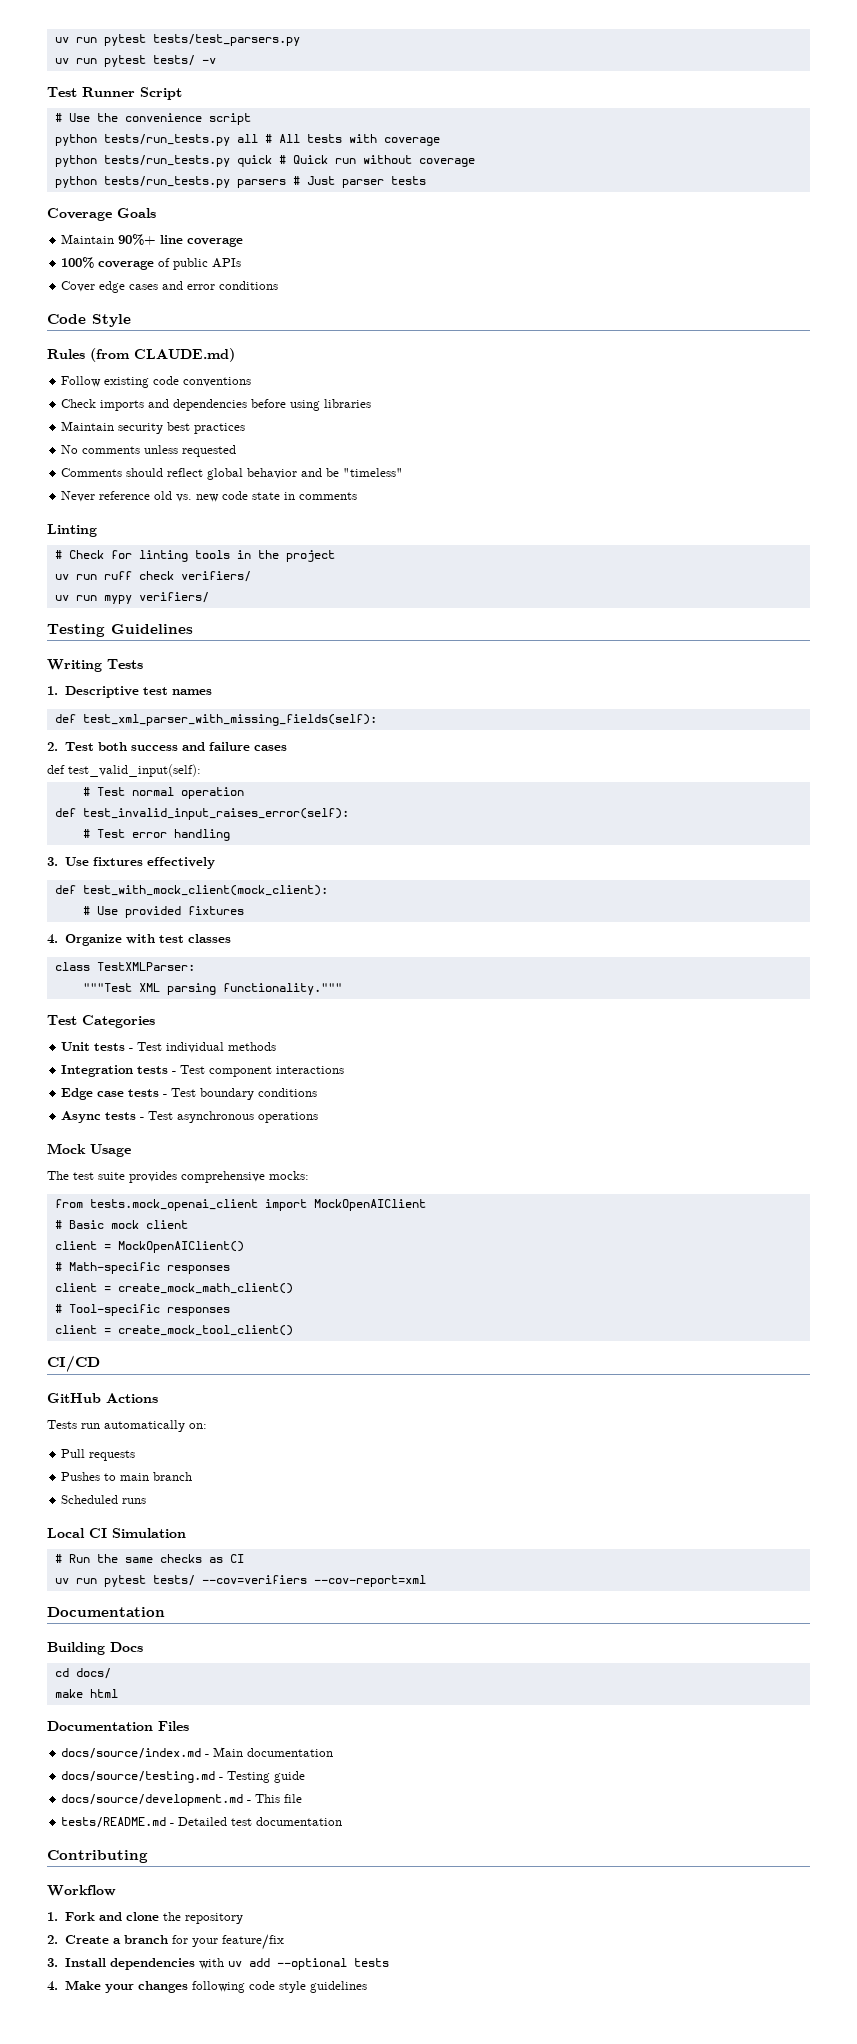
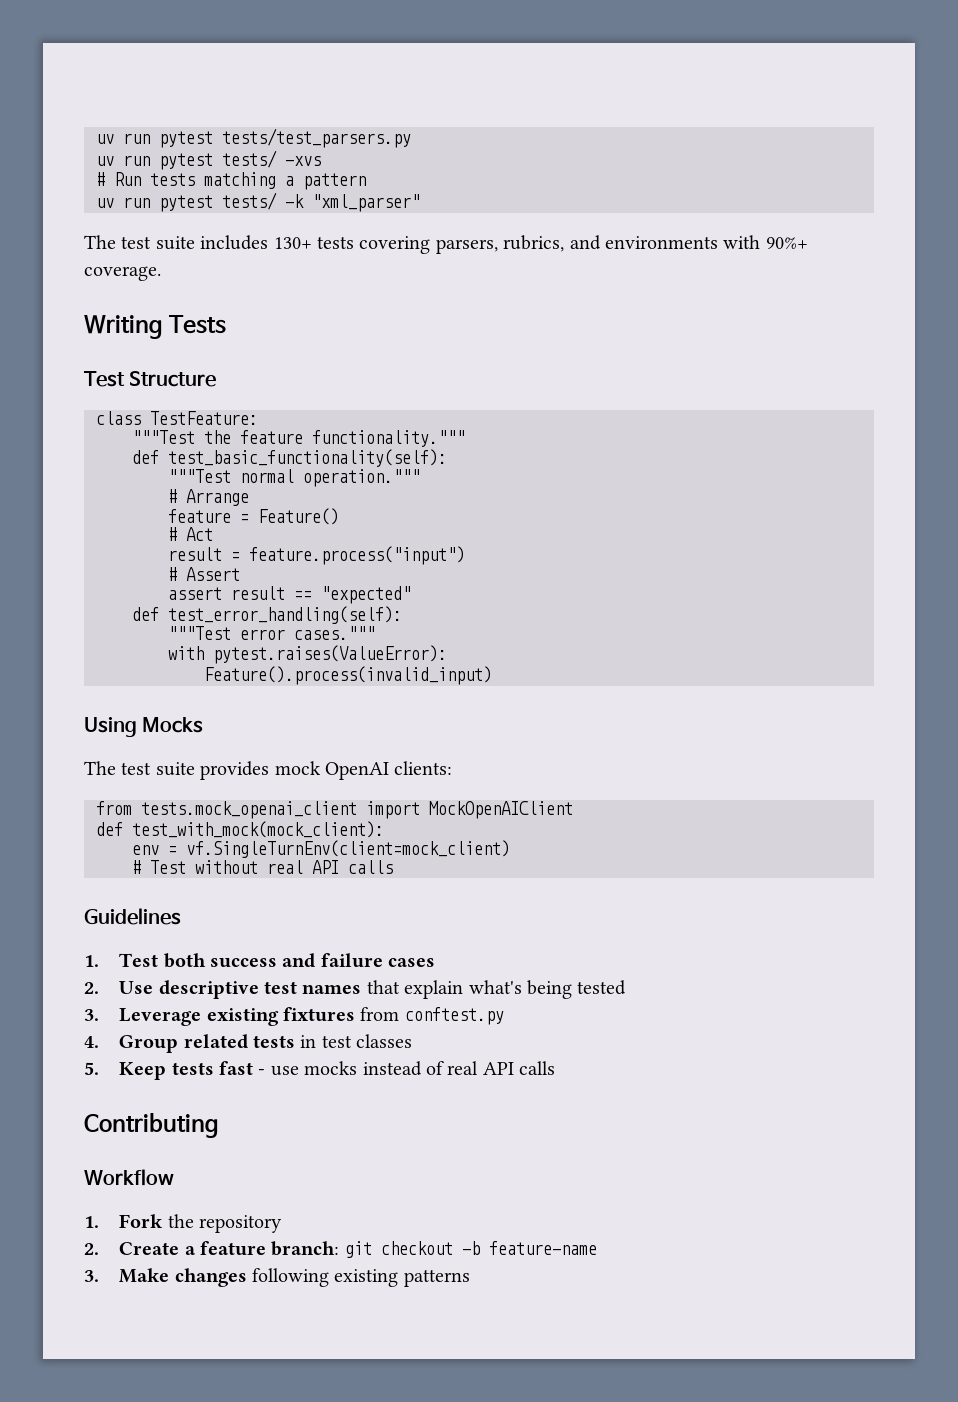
- uv run pytest tests/ -v
- Test Runner Script
- # Use the convenience script
- python tests/run_tests.py all # All tests with coverage
- python tests/run_tests.py quick # Quick run without coverage
- python tests/run_tests.py parsers # Just parser tests
- Coverage Goals
- Maintain 90%+ line coverage
- 100% coverage of public APIs
- Cover edge cases and error conditions
- Code Style
- Rules (from CLAUDE.md)
- Follow existing code conventions
- Check imports and dependencies before using libraries
- Maintain security best practices
- No comments unless requested
- Comments should reflect global behavior and be "timeless"
- Never reference old vs. new code state in comments
- Linting
- # Check for linting tools in the project
- uv run ruff check verifiers/
- uv run mypy verifiers/
- Testing Guidelines
+ uv run pytest tests/ -xvs
+ # Run tests matching a pattern
+ uv run pytest tests/ -k "xml_parser"
+ The test suite includes 130+ tests covering parsers, rubrics, and environments with 90%+ coverage.
  Writing Tests
- 1. Descriptive test names
- def test_xml_parser_with_missing_fields(self):
- 2. Test both success and failure cases
+ Test Structure
+ class TestFeature:
+ """Test the feature functionality."""
+ def test_basic_functionality(self):
+ """Test normal operation."""
+ # Arrange
+ feature = Feature()
+ # Act
+ result = feature.process("input")
+ # Assert
+ assert result == "expected"
+ def test_error_handling(self):
+ """Test error cases."""
+ with pytest.raises(ValueError):
+ Feature().process(invalid_input)
+ Using Mocks
+ The test suite provides mock OpenAI clients:
+ from tests.mock_openai_client import MockOpenAIClient
+ def test_with_mock(mock_client):
+ env = vf.SingleTurnEnv(client=mock_client)
+ # Test without real API calls
+ Guidelines
+ 1. Test both success and failure cases
- def test_valid_input(self):
- # Test normal operation
- def test_invalid_input_raises_error(self):
- # Test error handling
- 3. Use fixtures effectively
- def test_with_mock_client(mock_client):
- # Use provided fixtures
- 4. Organize with test classes
- class TestXMLParser:
- """Test XML parsing functionality."""
- Test Categories
- Unit tests - Test individual methods
- Integration tests - Test component interactions
- Edge case tests - Test boundary conditions
- Async tests - Test asynchronous operations
- Mock Usage
- The test suite provides comprehensive mocks:
- from tests.mock_openai_client import MockOpenAIClient
- # Basic mock client
- client = MockOpenAIClient()
- # Math-specific responses
- client = create_mock_math_client()
- # Tool-specific responses
- client = create_mock_tool_client()
- CI/CD
- GitHub Actions
- Tests run automatically on:
- Pull requests
- Pushes to main branch
- Scheduled runs
- Local CI Simulation
- # Run the same checks as CI
- uv run pytest tests/ --cov=verifiers --cov-report=xml
- Documentation
- Building Docs
- cd docs/
- make html
- Documentation Files
- docs/source/index.md - Main documentation
- docs/source/testing.md - Testing guide
- docs/source/development.md - This file
- tests/README.md - Detailed test documentation
+ 2. Use descriptive test names that explain what's being tested
+ 3. Leverage existing fixtures from conftest.py
+ 4. Group related tests in test classes
+ 5. Keep tests fast - use mocks instead of real API calls
- 1. Fork and clone the repository
+ 1. Fork the repository
- 2. Create a branch for your feature/fix
- 3. Install dependencies with uv add --optional tests
- 4. Make your changes following code style guidelines
+ 2. Create a feature branch: git checkout -b feature-name
+ 3. Make changes following existing patterns

